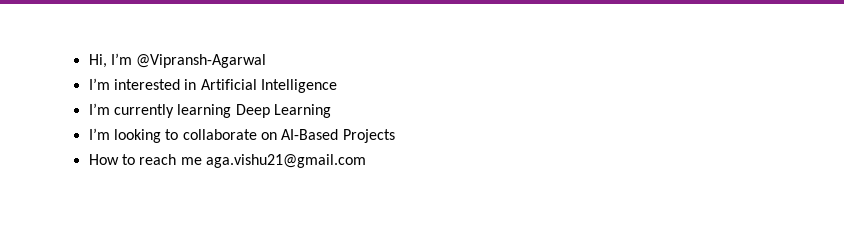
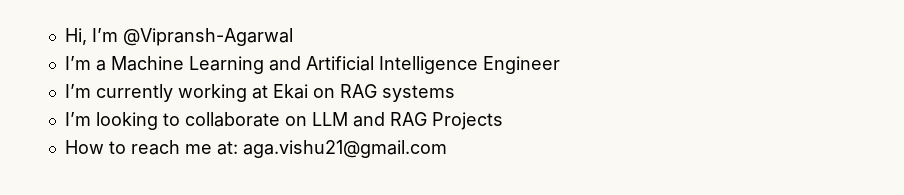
- I’m interested in Artificial Intelligence
+ I’m a Machine Learning and Artificial Intelligence Engineer
- I’m currently learning Deep Learning
+ I’m currently working at Ekai on RAG systems
- I’m looking to collaborate on AI-Based Projects
+ I’m looking to collaborate on LLM and RAG Projects
- How to reach me aga.vishu21@gmail.com
+ How to reach me at: aga.vishu21@gmail.com

